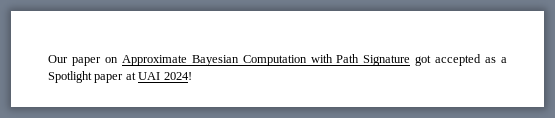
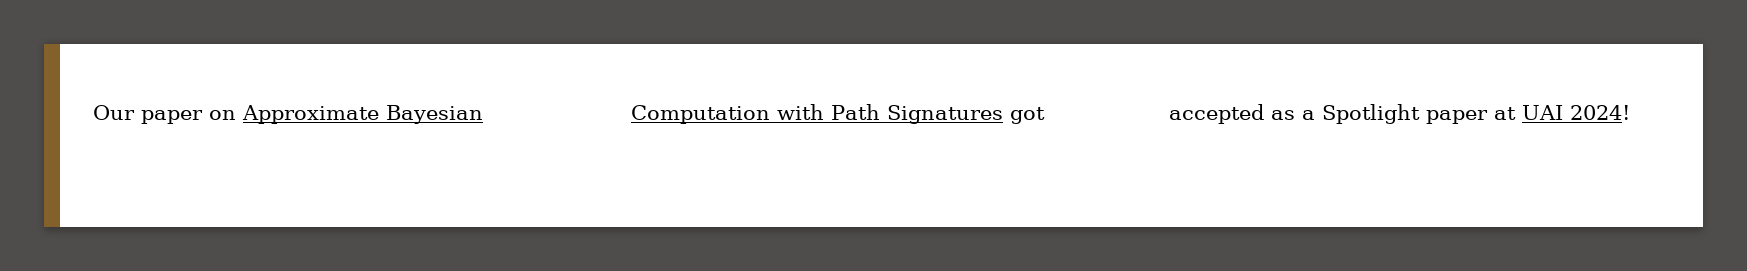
- Our paper on Approximate Bayesian Computation with Path Signature got accepted as a Spotlight paper at UAI 2024!
+ Our paper on Approximate Bayesian Computation with Path Signatures got accepted as a Spotlight paper at UAI 2024!

